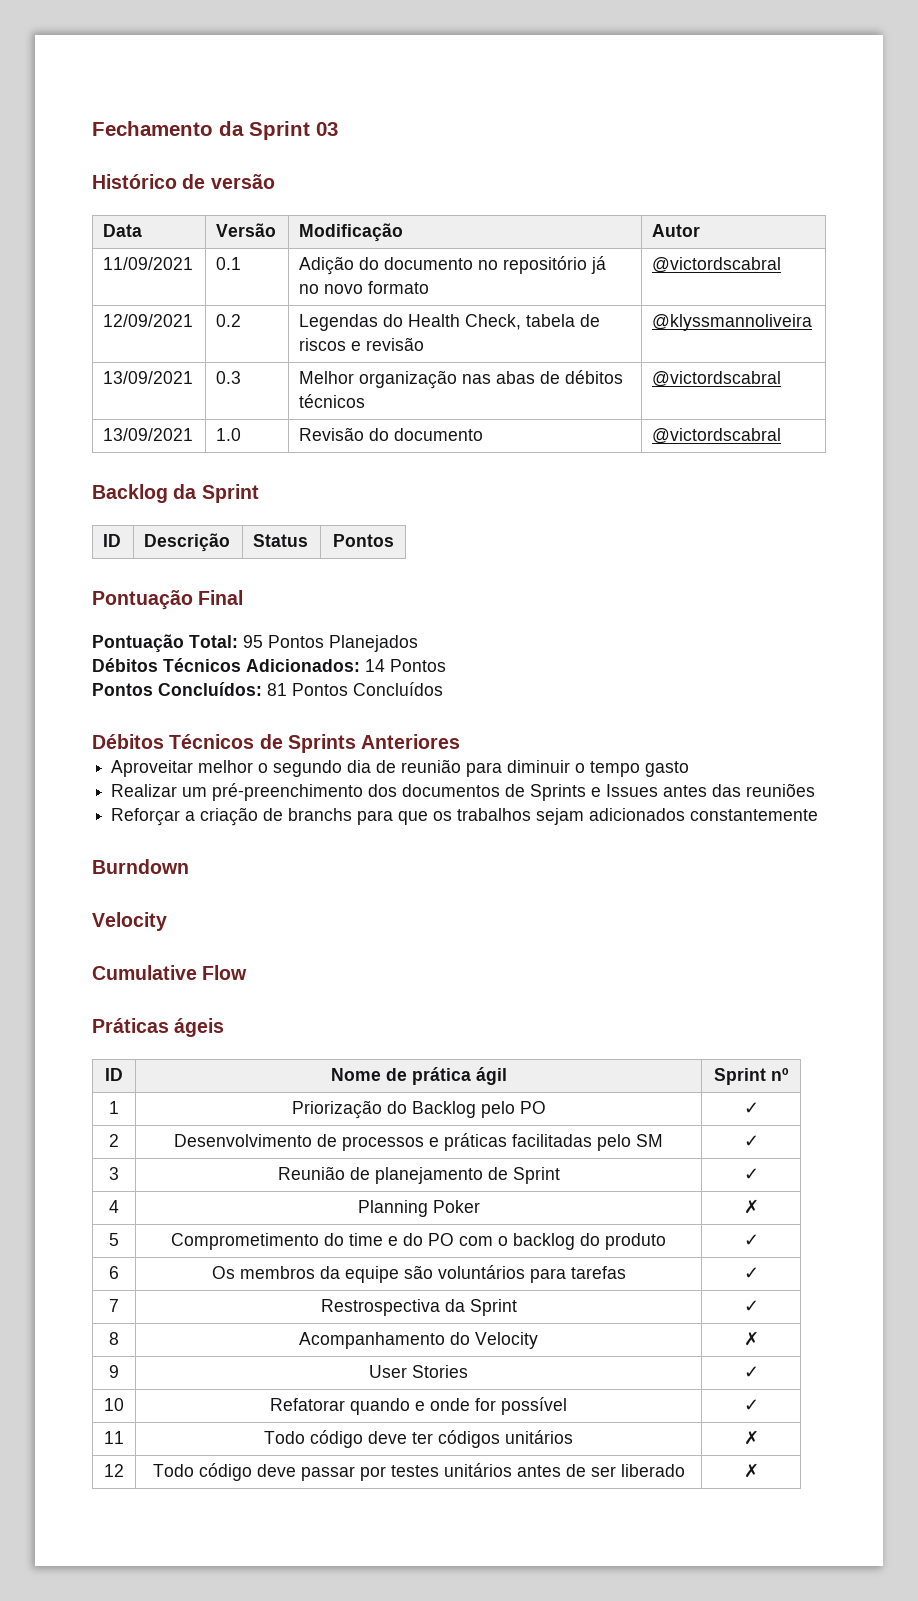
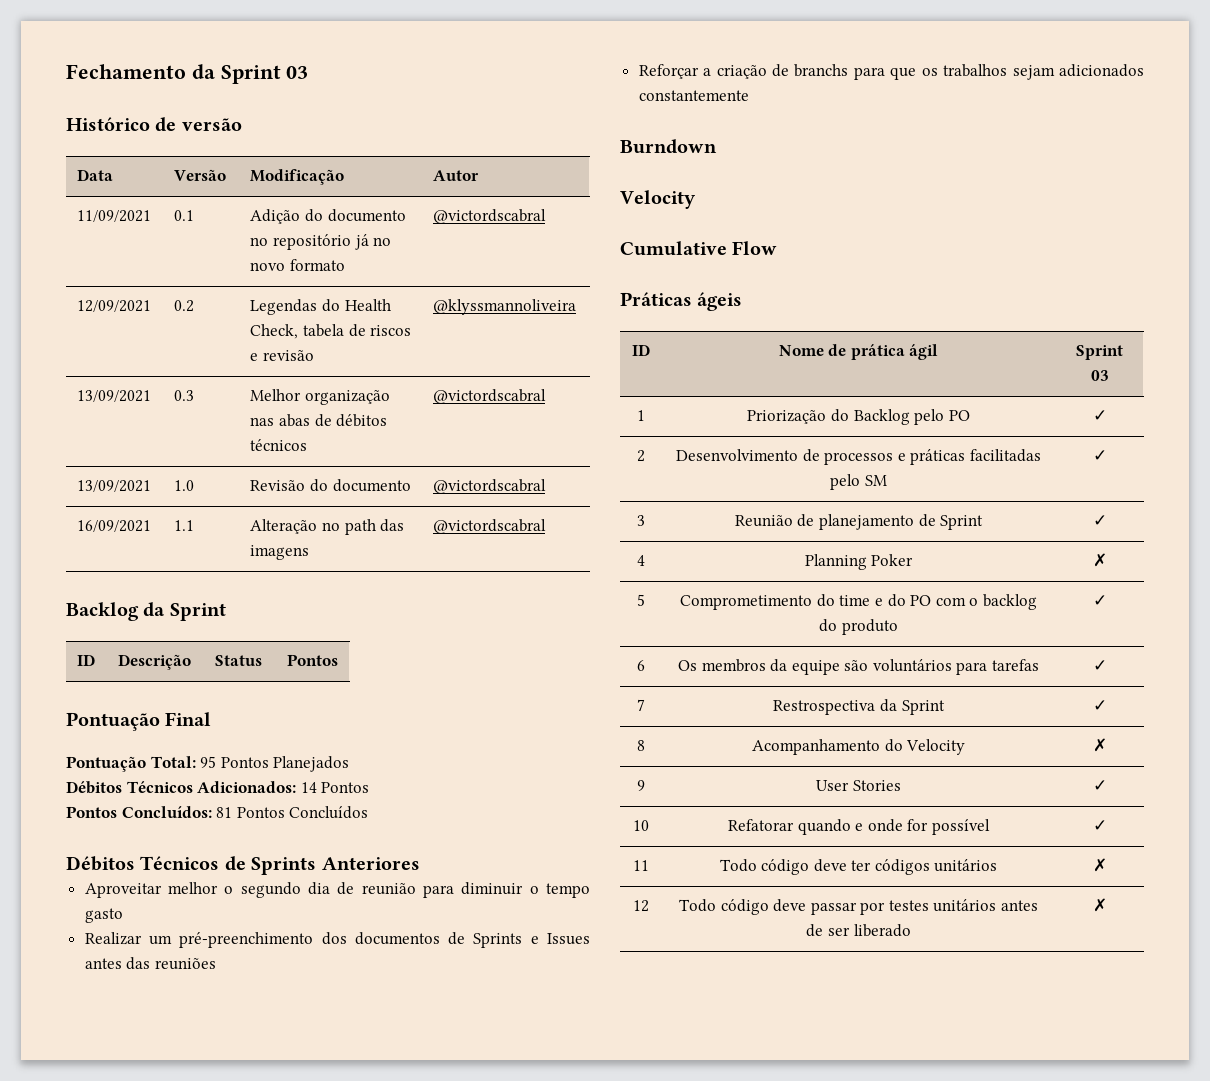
+ 16/09/2021 | 1.1 | Alteração no path das imagens | @victordscabral
- ID | Nome de prática ágil | Sprint nº
+ ID | Nome de prática ágil | Sprint 03

